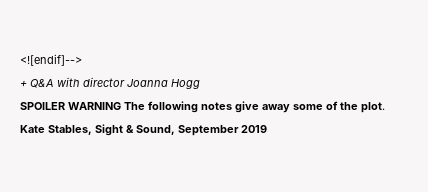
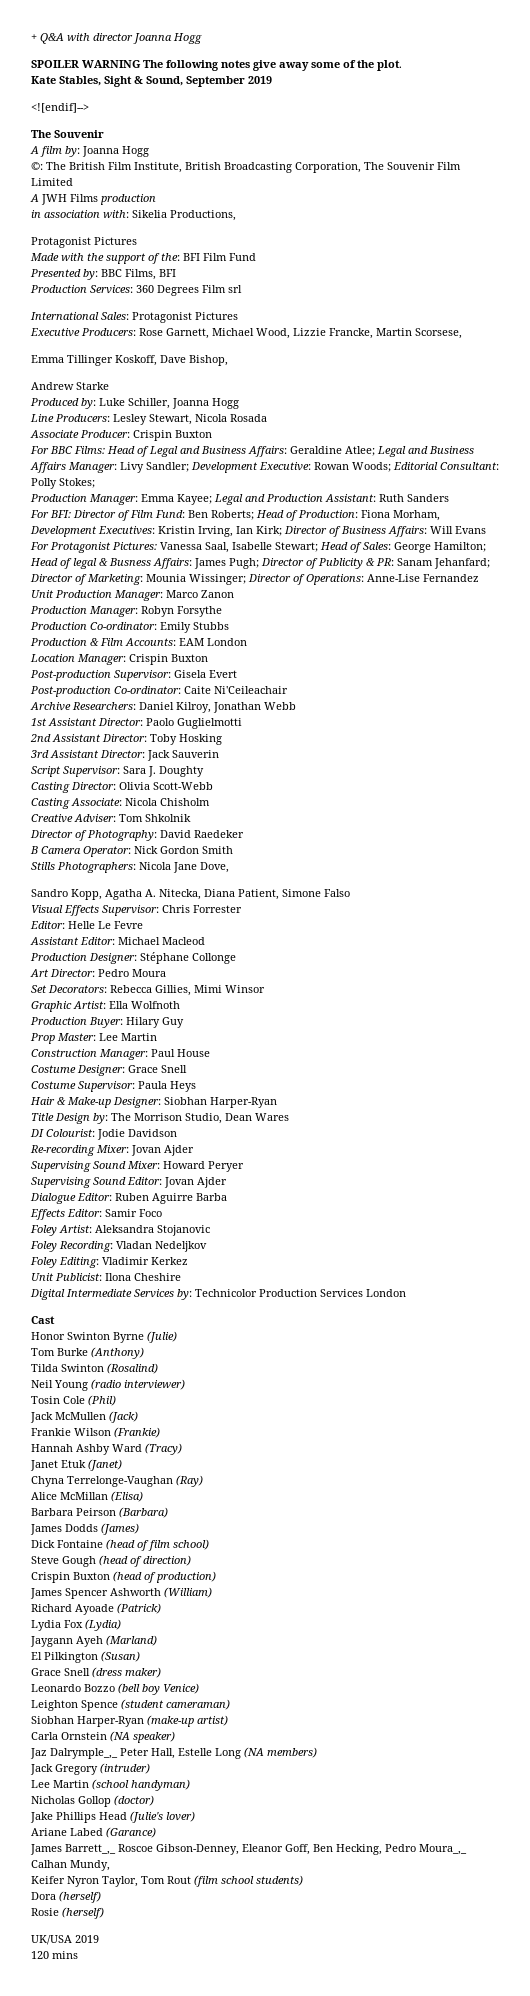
- <![endif]-->
+ <![endif]-->
+ The Souvenir
+ A film by: Joanna Hogg
+ ©: The British Film Institute, British Broadcasting Corporation, The Souvenir Film Limited
+ A JWH Films production
+ in association with: Sikelia Productions,
+ Protagonist Pictures
+ Made with the support of the: BFI Film Fund
+ Presented by: BBC Films, BFI
+ Production Services: 360 Degrees Film srl
+ International Sales: Protagonist Pictures
+ Executive Producers: Rose Garnett, Michael Wood, Lizzie Francke, Martin Scorsese,
+ Emma Tillinger Koskoff, Dave Bishop,
+ Andrew Starke
+ Produced by: Luke Schiller, Joanna Hogg
+ Line Producers: Lesley Stewart, Nicola Rosada
+ Associate Producer: Crispin Buxton
+ For BBC Films: Head of Legal and Business Affairs: Geraldine Atlee; Legal and Business Affairs Manager: Livy Sandler; Development Executive: Rowan Woods; Editorial Consultant: Polly Stokes;
+ Production Manager: Emma Kayee; Legal and Production Assistant: Ruth Sanders
+ For BFI: Director of Film Fund: Ben Roberts; Head of Production: Fiona Morham, Development Executives: Kristin Irving, Ian Kirk; Director of Business Affairs: Will Evans For Protagonist Pictures: Vanessa Saal, Isabelle Stewart; Head of Sales: George Hamilton; Head of legal & Busness Affairs: James Pugh; Director of Publicity & PR: Sanam Jehanfard; Director of Marketing: Mounia Wissinger; Director of Operations: Anne-Lise Fernandez Unit Production Manager: Marco Zanon
+ Production Manager: Robyn Forsythe
+ Production Co-ordinator: Emily Stubbs
+ Production & Film Accounts: EAM London
+ Location Manager: Crispin Buxton
+ Post-production Supervisor: Gisela Evert
+ Post-production Co-ordinator: Caite Ni'Ceileachair
+ Archive Researchers: Daniel Kilroy, Jonathan Webb
+ 1st Assistant Director: Paolo Guglielmotti
+ 2nd Assistant Director: Toby Hosking
+ 3rd Assistant Director: Jack Sauverin
+ Script Supervisor: Sara J. Doughty
+ Casting Director: Olivia Scott-Webb
+ Casting Associate: Nicola Chisholm
+ Creative Adviser: Tom Shkolnik
+ Director of Photography: David Raedeker
+ B Camera Operator: Nick Gordon Smith
+ Stills Photographers: Nicola Jane Dove,
+ Sandro Kopp, Agatha A. Nitecka, Diana Patient, Simone Falso
+ Visual Effects Supervisor: Chris Forrester
+ Editor: Helle Le Fevre
+ Assistant Editor: Michael Macleod
+ Production Designer: Stéphane Collonge
+ Art Director: Pedro Moura
+ Set Decorators: Rebecca Gillies, Mimi Winsor
+ Graphic Artist: Ella Wolfnoth
+ Production Buyer: Hilary Guy
+ Prop Master: Lee Martin
+ Construction Manager: Paul House
+ Costume Designer: Grace Snell
+ Costume Supervisor: Paula Heys
+ Hair & Make-up Designer: Siobhan Harper-Ryan
+ Title Design by: The Morrison Studio, Dean Wares
+ DI Colourist: Jodie Davidson
+ Re-recording Mixer: Jovan Ajder
+ Supervising Sound Mixer: Howard Peryer
+ Supervising Sound Editor: Jovan Ajder
+ Dialogue Editor: Ruben Aguirre Barba
+ Effects Editor: Samir Foco
+ Foley Artist: Aleksandra Stojanovic
+ Foley Recording: Vladan Nedeljkov
+ Foley Editing: Vladimir Kerkez
+ Unit Publicist: Ilona Cheshire
+ Digital Intermediate Services by: Technicolor Production Services London
+ Cast
+ Honor Swinton Byrne (Julie)
+ Tom Burke (Anthony)
+ Tilda Swinton (Rosalind)
+ Neil Young (radio interviewer)
+ Tosin Cole (Phil)
+ Jack McMullen (Jack)
+ Frankie Wilson (Frankie)
+ Hannah Ashby Ward (Tracy)
+ Janet Etuk (Janet)
+ Chyna Terrelonge-Vaughan (Ray)
+ Alice McMillan (Elisa)
+ Barbara Peirson (Barbara)
+ James Dodds (James)
+ Dick Fontaine (head of film school)
+ Steve Gough (head of direction)
+ Crispin Buxton (head of production)
+ James Spencer Ashworth (William)
+ Richard Ayoade (Patrick)
+ Lydia Fox (Lydia)
+ Jaygann Ayeh (Marland)
+ El Pilkington (Susan)
+ Grace Snell (dress maker)
+ Leonardo Bozzo (bell boy Venice)
+ Leighton Spence (student cameraman)
+ Siobhan Harper-Ryan (make-up artist)
+ Carla Ornstein (NA speaker)
+ Jaz Dalrymple_,_ Peter Hall, Estelle Long (NA members)
+ Jack Gregory (intruder)
+ Lee Martin (school handyman)
+ Nicholas Gollop (doctor)
+ Jake Phillips Head (Julie's lover)
+ Ariane Labed (Garance)
+ James Barrett_,_ Roscoe Gibson-Denney, Eleanor Goff, Ben Hecking, Pedro Moura_,_ Calhan Mundy,
+ Keifer Nyron Taylor, Tom Rout (film school students)
+ Dora (herself)
+ Rosie (herself)
+ UK/USA 2019
+ 120 mins

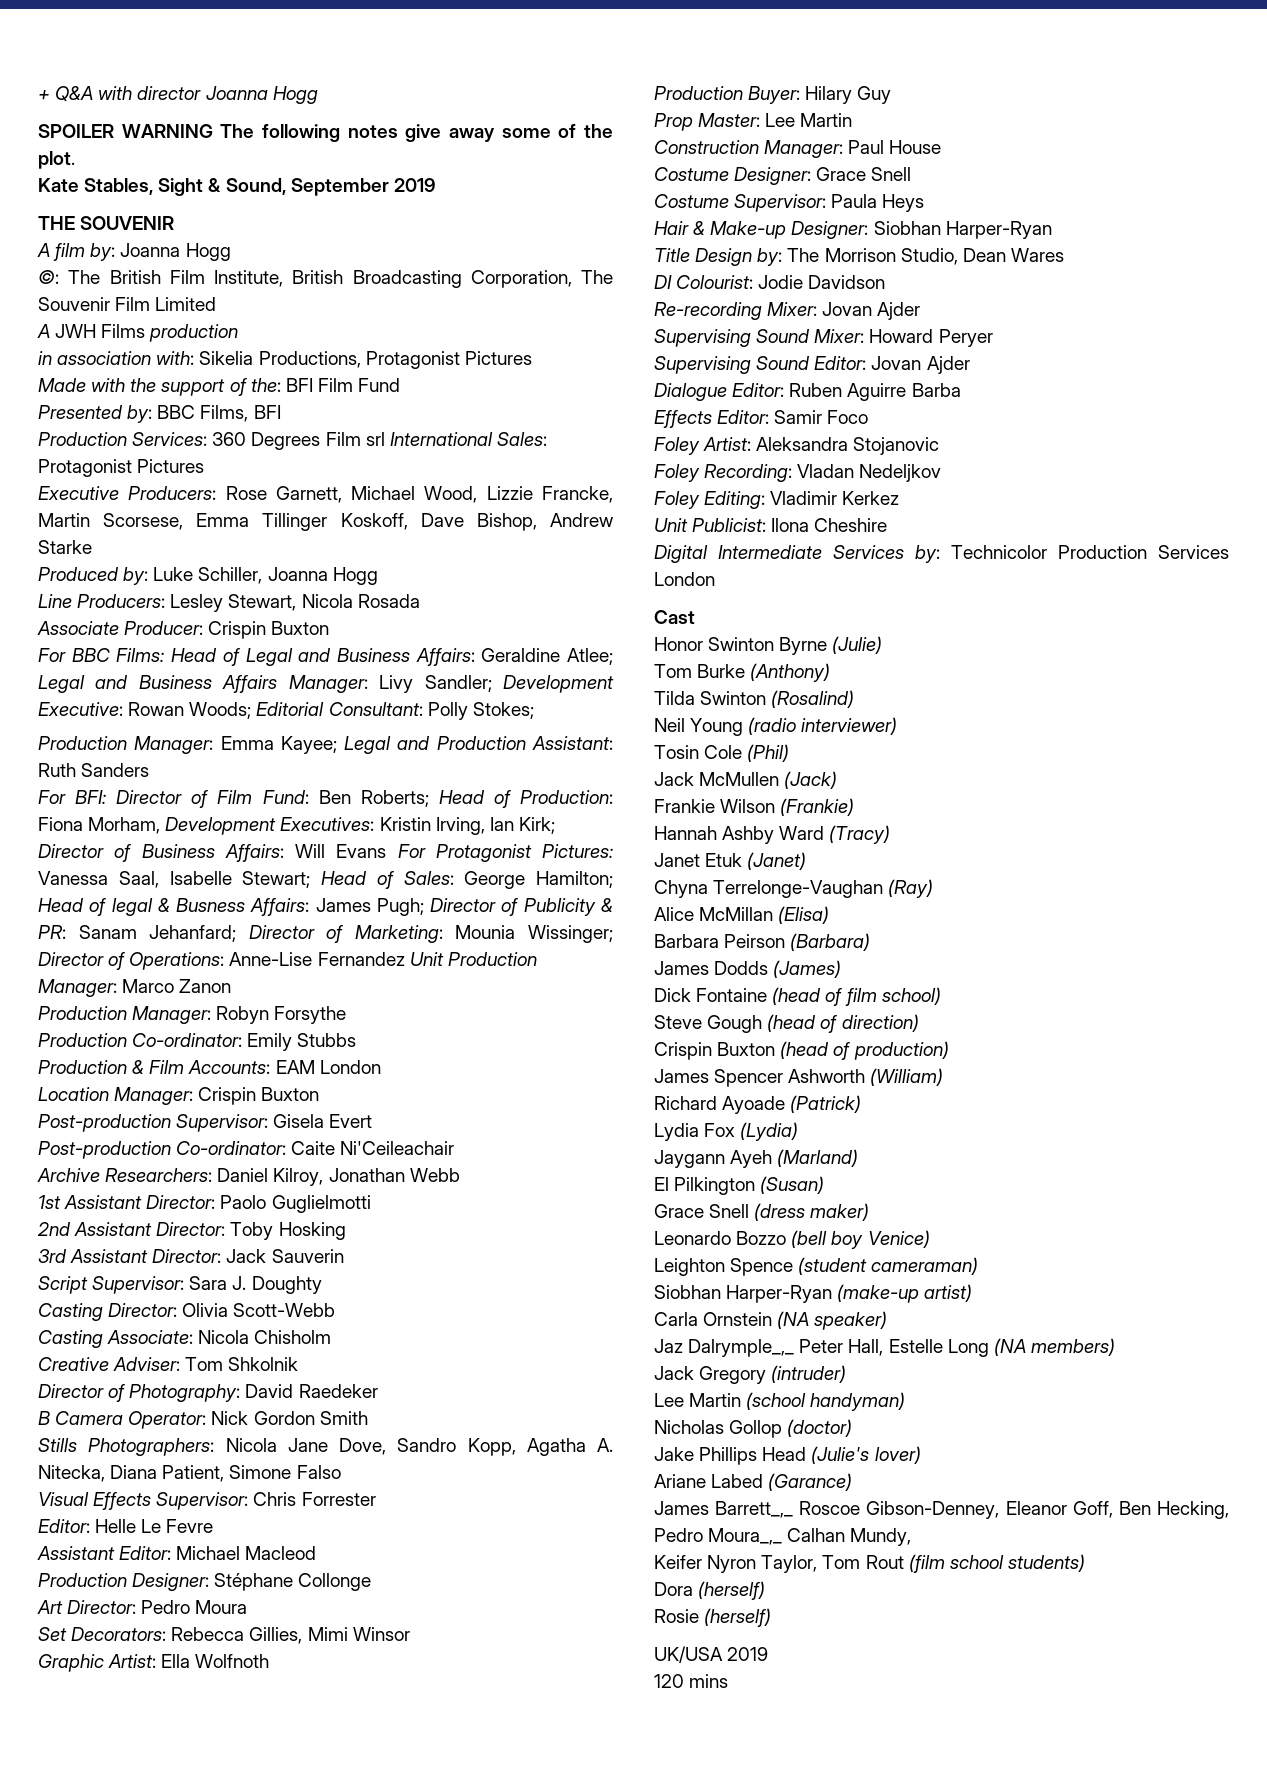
- <![endif]-->
- The Souvenir
+ THE SOUVENIR
- in association with: Sikelia Productions,
- Protagonist Pictures
+ in association with: Sikelia Productions, Protagonist Pictures
- Production Services: 360 Degrees Film srl
- International Sales: Protagonist Pictures
+ Production Services: 360 Degrees Film srl International Sales: Protagonist Pictures
- Executive Producers: Rose Garnett, Michael Wood, Lizzie Francke, Martin Scorsese,
- Emma Tillinger Koskoff, Dave Bishop,
- Andrew Starke
+ Executive Producers: Rose Garnett, Michael Wood, Lizzie Francke, Martin Scorsese, Emma Tillinger Koskoff, Dave Bishop, Andrew Starke
- Stills Photographers: Nicola Jane Dove,
- Sandro Kopp, Agatha A. Nitecka, Diana Patient, Simone Falso
+ Stills Photographers: Nicola Jane Dove, Sandro Kopp, Agatha A. Nitecka, Diana Patient, Simone Falso

